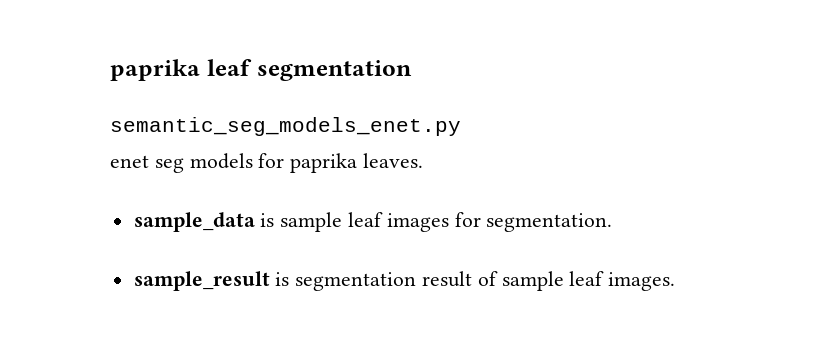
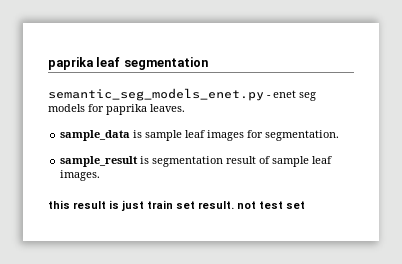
- semantic_seg_models_enet.py
- enet seg models for paprika leaves.
+ semantic_seg_models_enet.py - enet seg models for paprika leaves.
+ this result is just train set result. not test set

